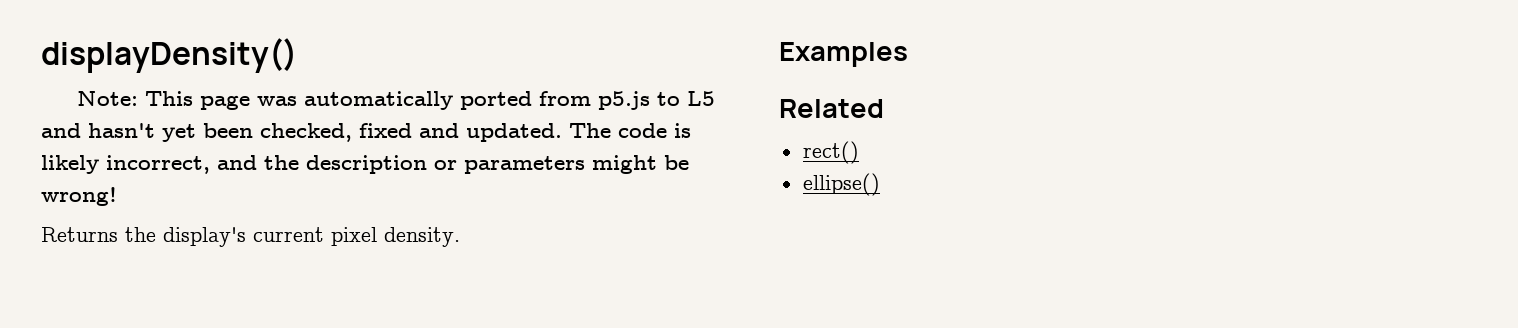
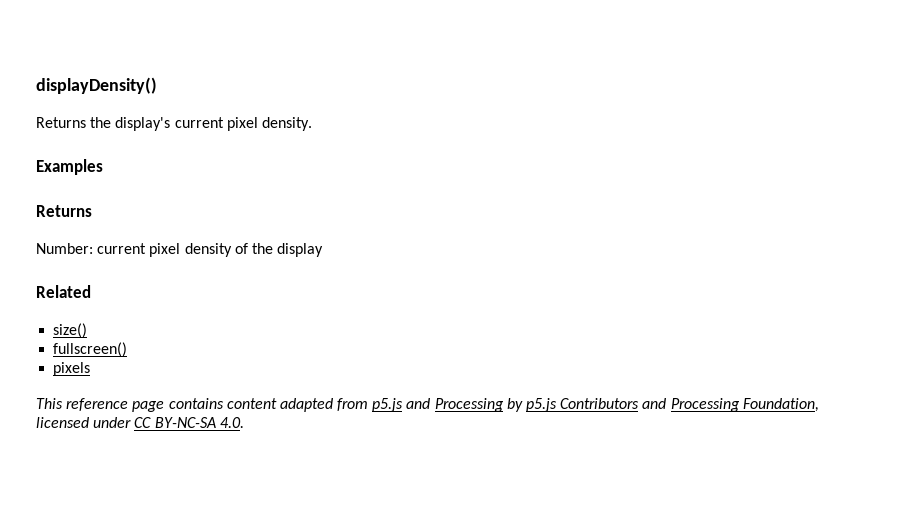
- Note: This page was automatically ported from p5.js to L5 and hasn't yet been checked, fixed and updated. The code is likely incorrect, and the description or parameters might be wrong!
  Examples
+ Returns
+ Number: current pixel density of the display
  Related
- rect()
- ellipse()
+ size()
+ fullscreen()
+ pixels
+ This reference page contains content adapted from p5.js and Processing by p5.js Contributors and Processing Foundation, licensed under CC BY-NC-SA 4.0.

